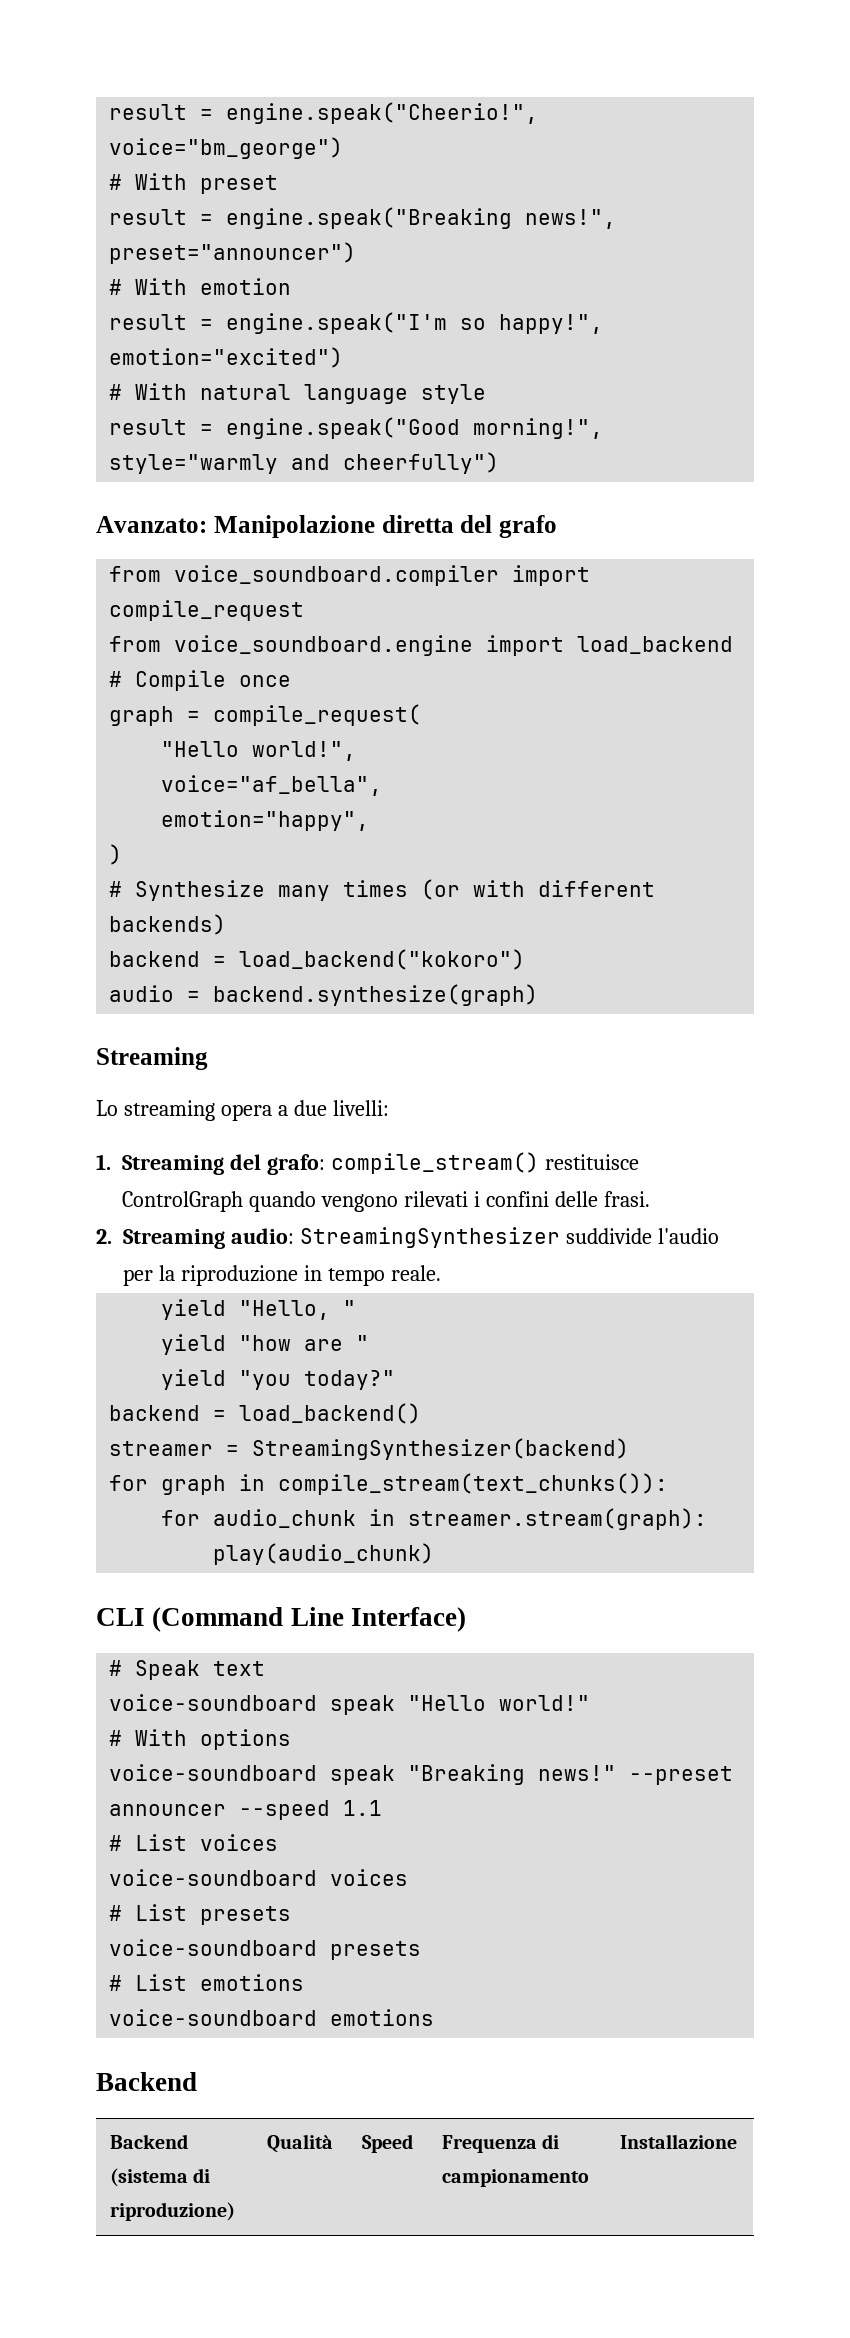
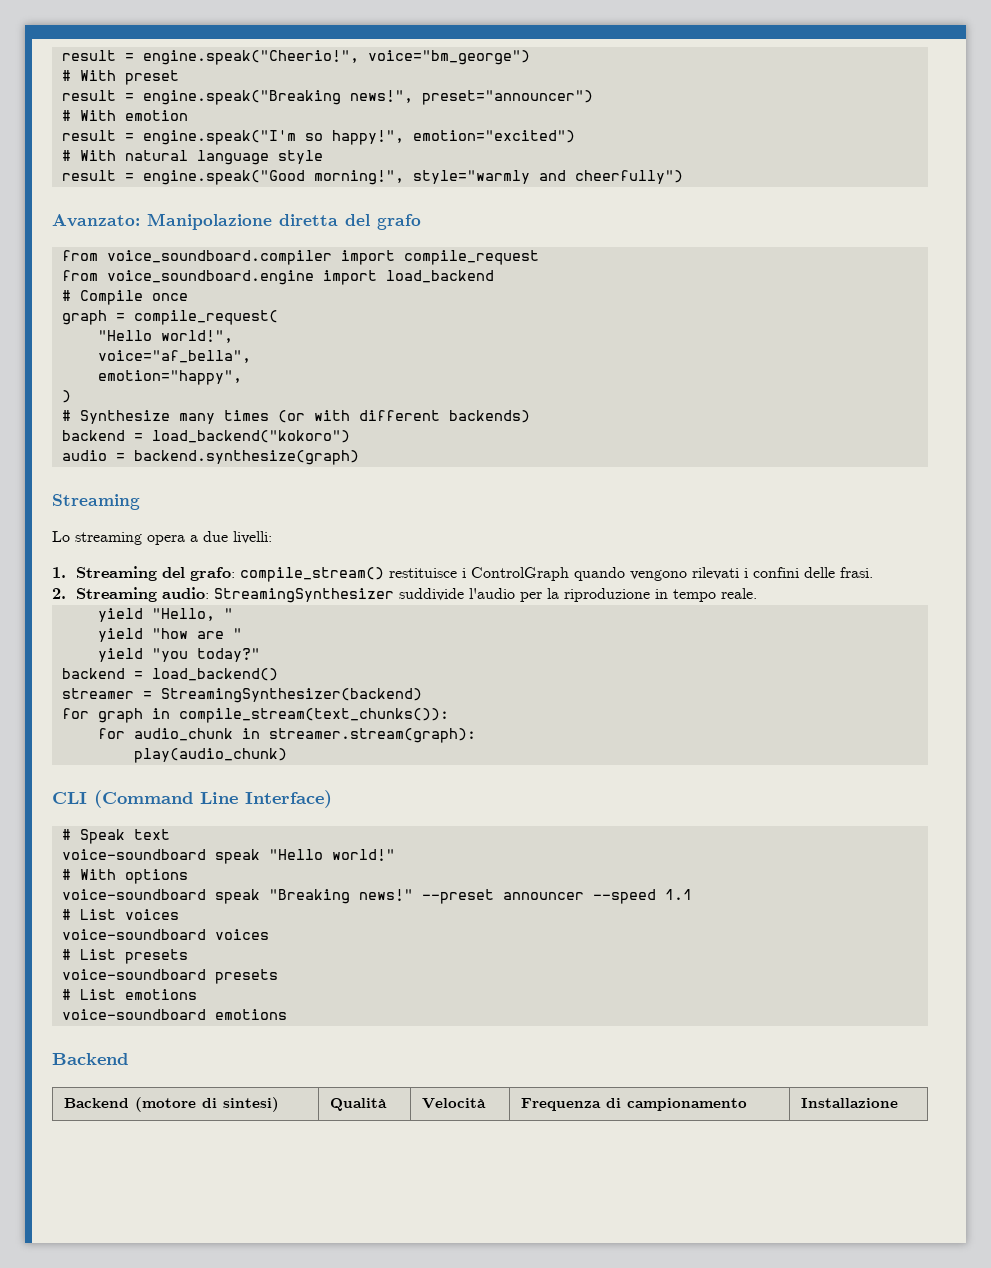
- 1. Streaming del grafo: compile_stream() restituisce ControlGraph quando vengono rilevati i confini delle frasi.
+ 1. Streaming del grafo: compile_stream() restituisce i ControlGraph quando vengono rilevati i confini delle frasi.
- Backend (sistema di riproduzione) | Qualità | Speed | Frequenza di campionamento | Installazione
+ Backend (motore di sintesi) | Qualità | Velocità | Frequenza di campionamento | Installazione

